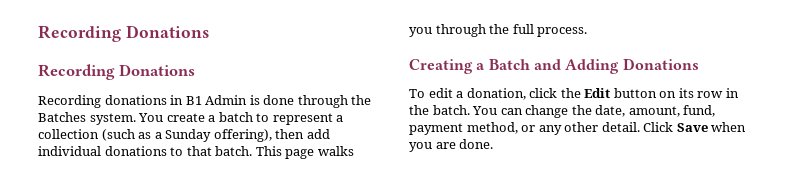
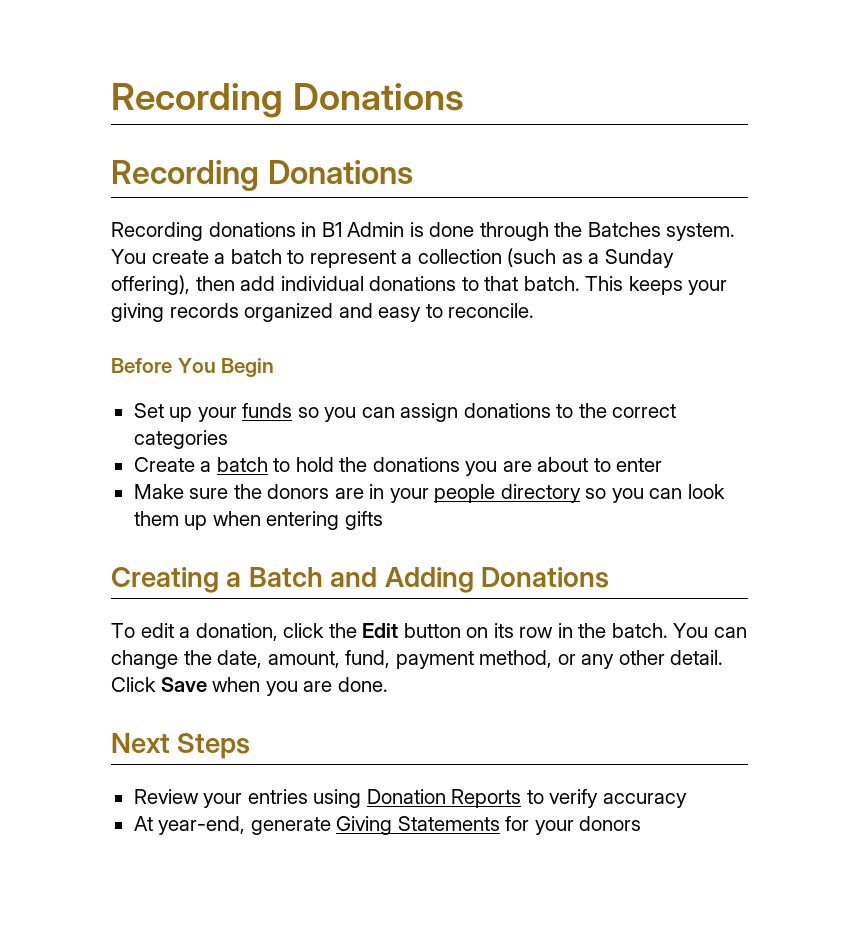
- This page walks you through the full process.
+ This keeps your giving records organized and easy to reconcile.
+ Before You Begin
+ Set up your funds so you can assign donations to the correct categories
+ Create a batch to hold the donations you are about to enter
+ Make sure the donors are in your people directory so you can look them up when entering gifts
+ Next Steps
+ Review your entries using Donation Reports to verify accuracy
+ At year-end, generate Giving Statements for your donors

